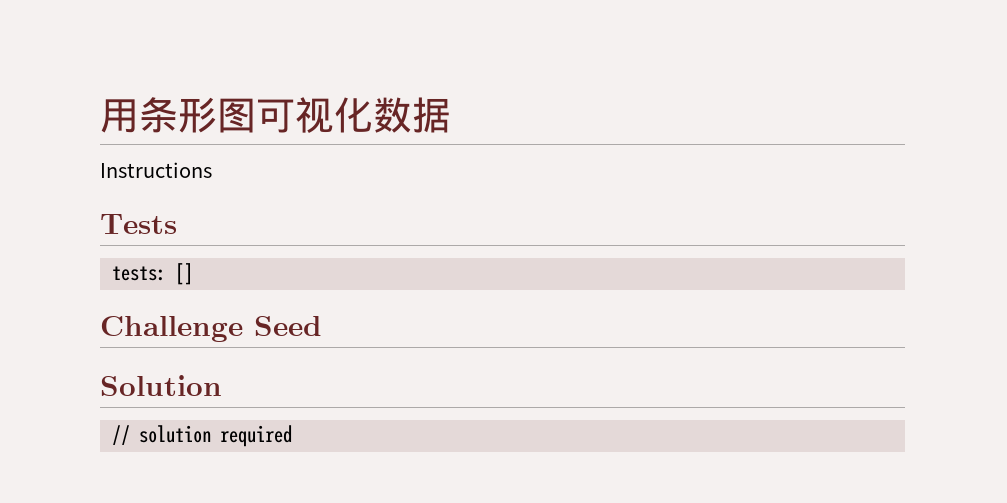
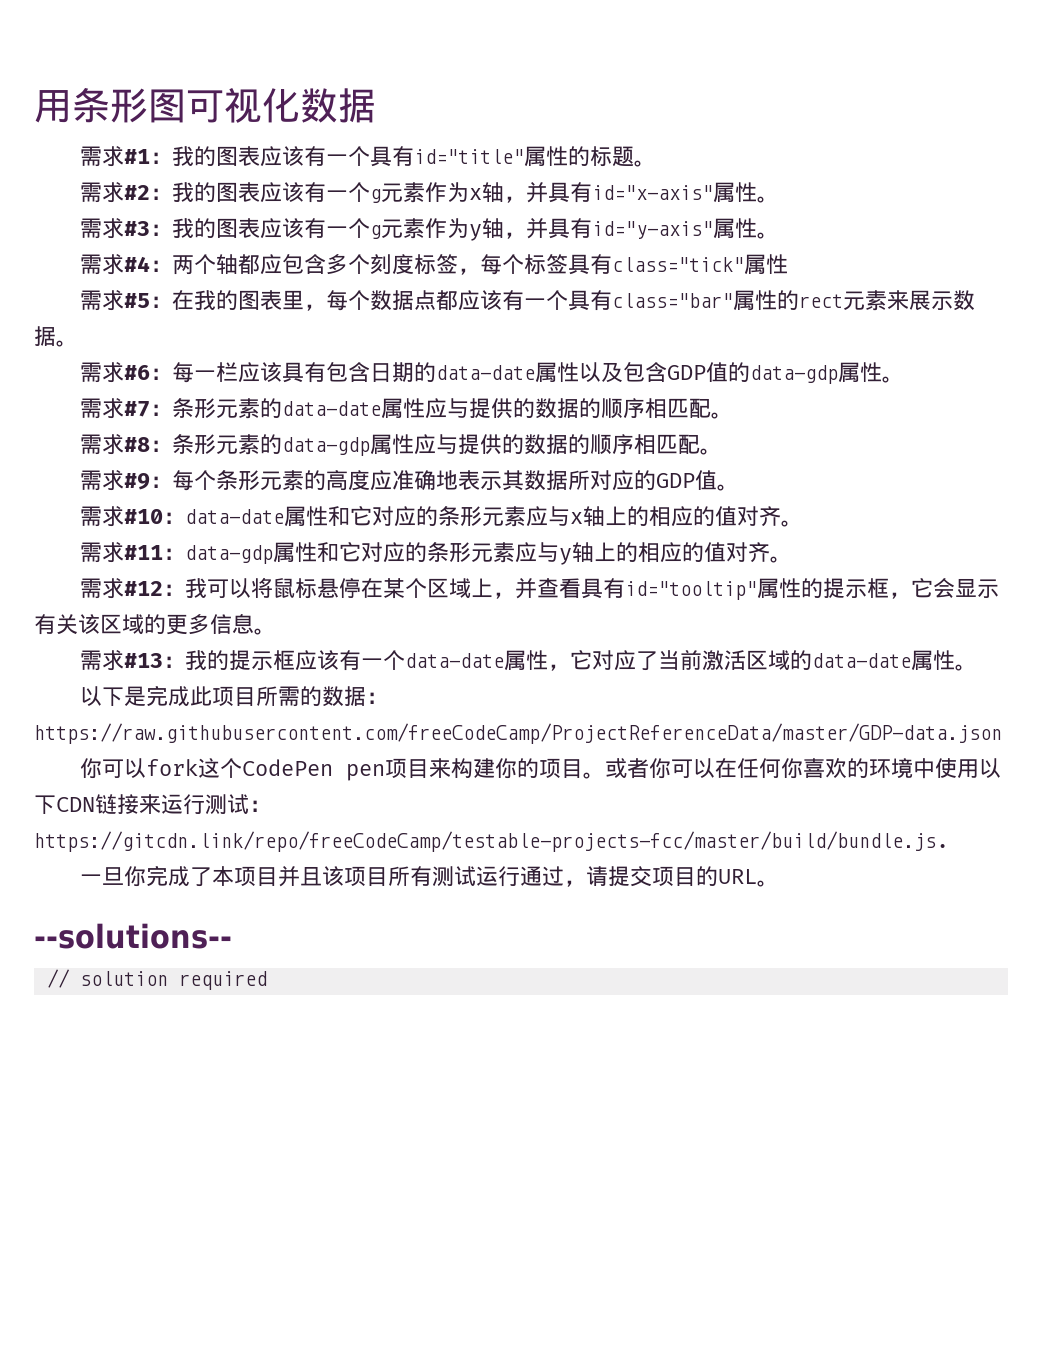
- Instructions
- Tests
- tests: []
- Challenge Seed
- Solution
+ 需求#1：我的图表应该有一个具有id="title"属性的标题。
+ 需求#2：我的图表应该有一个g元素作为x轴，并具有id="x-axis"属性。
+ 需求#3：我的图表应该有一个g元素作为y轴，并具有id="y-axis"属性。
+ 需求#4：两个轴都应包含多个刻度标签，每个标签具有class="tick"属性
+ 需求#5：在我的图表里，每个数据点都应该有一个具有class="bar"属性的rect元素来展示数据。
+ 需求#6：每一栏应该具有包含日期的data-date属性以及包含GDP值的data-gdp属性。
+ 需求#7：条形元素的data-date属性应与提供的数据的顺序相匹配。
+ 需求#8：条形元素的data-gdp属性应与提供的数据的顺序相匹配。
+ 需求#9：每个条形元素的高度应准确地表示其数据所对应的GDP值。
+ 需求#10：data-date属性和它对应的条形元素应与x轴上的相应的值对齐。
+ 需求#11：data-gdp属性和它对应的条形元素应与y轴上的相应的值对齐。
+ 需求#12：我可以将鼠标悬停在某个区域上，并查看具有id="tooltip"属性的提示框，它会显示有关该区域的更多信息。
+ 需求#13：我的提示框应该有一个data-date属性，它对应了当前激活区域的data-date属性。
+ 以下是完成此项目所需的数据：https://raw.githubusercontent.com/freeCodeCamp/ProjectReferenceData/master/GDP-data.json
+ 你可以fork这个CodePen pen项目来构建你的项目。或者你可以在任何你喜欢的环境中使用以下CDN链接来运行测试：https://gitcdn.link/repo/freeCodeCamp/testable-projects-fcc/master/build/bundle.js.
+ 一旦你完成了本项目并且该项目所有测试运行通过，请提交项目的URL。
+ --solutions--

